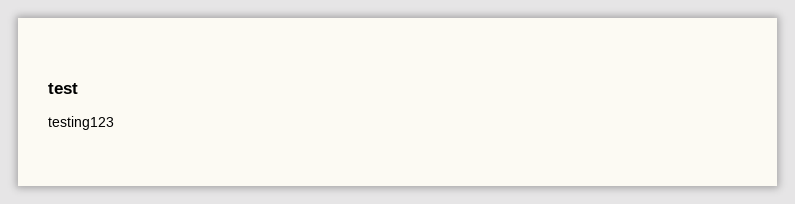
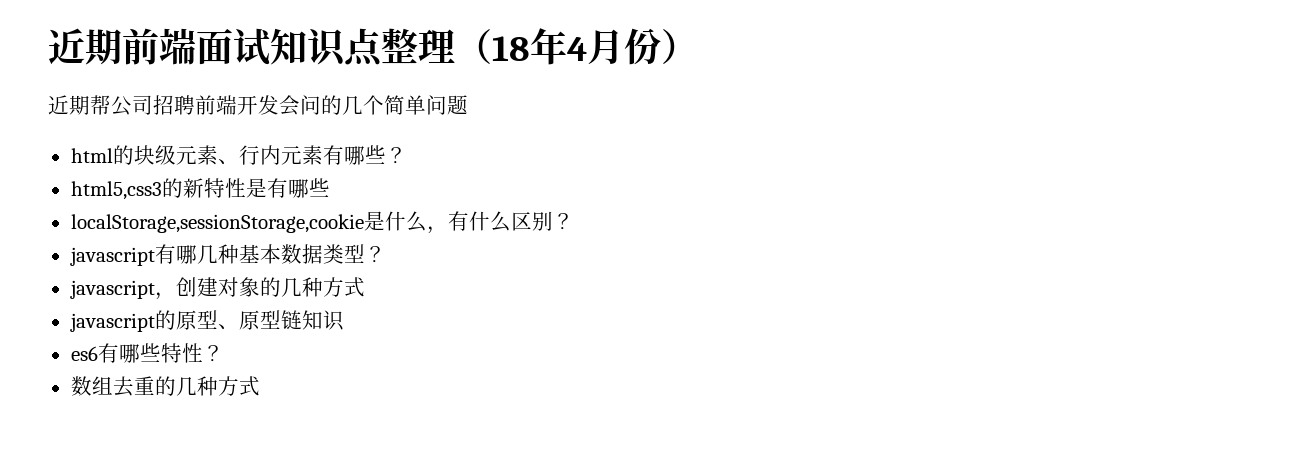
- test
- testing123
+ 近期前端面试知识点整理（18年4月份）
+ 近期帮公司招聘前端开发会问的几个简单问题
+ html的块级元素、行内元素有哪些？
+ html5,css3的新特性是有哪些
+ localStorage,sessionStorage,cookie是什么，有什么区别？
+ javascript有哪几种基本数据类型？
+ javascript，创建对象的几种方式
+ javascript的原型、原型链知识
+ es6有哪些特性？
+ 数组去重的几种方式

